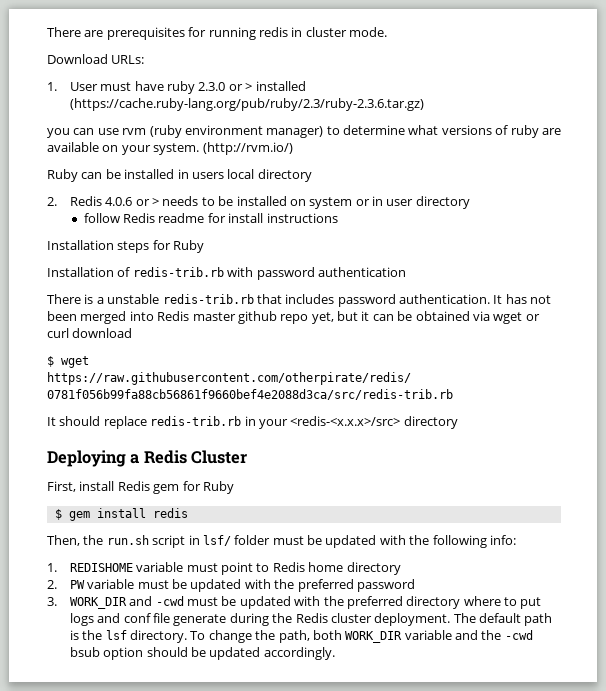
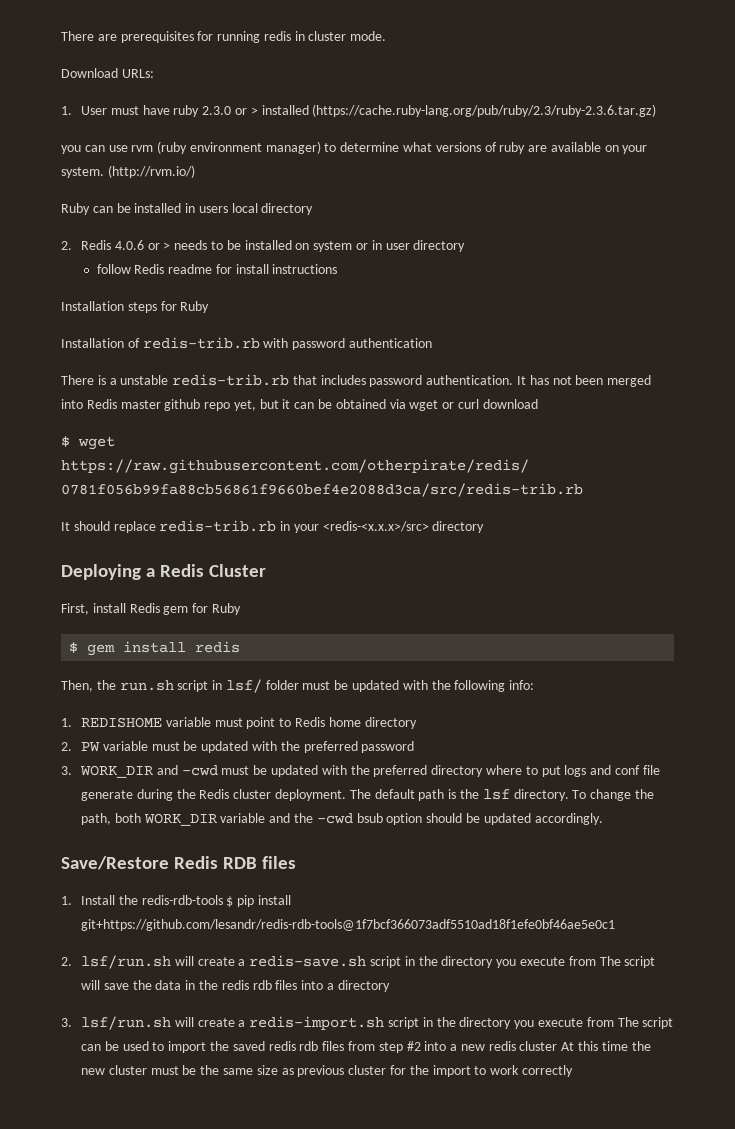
+ Save/Restore Redis RDB files
+ 1. Install the redis-rdb-tools $ pip install git+https://github.com/lesandr/redis-rdb-tools@1f7bcf366073adf5510ad18f1efe0bf46ae5e0c1
+ 2. lsf/run.sh will create a redis-save.sh script in the directory you execute from The script will save the data in the redis rdb files into a directory
+ 3. lsf/run.sh will create a redis-import.sh script in the directory you execute from The script can be used to import the saved redis rdb files from step #2 into a new redis cluster At this time the new cluster must be the same size as previous cluster for the import to work correctly

